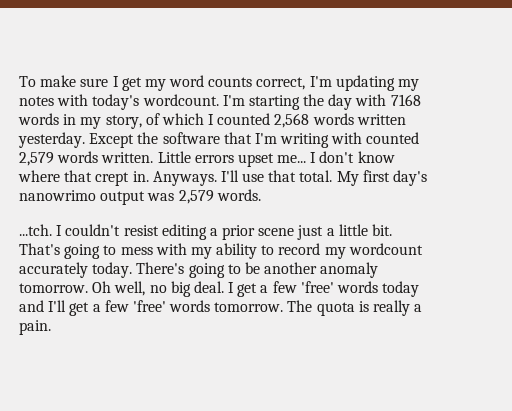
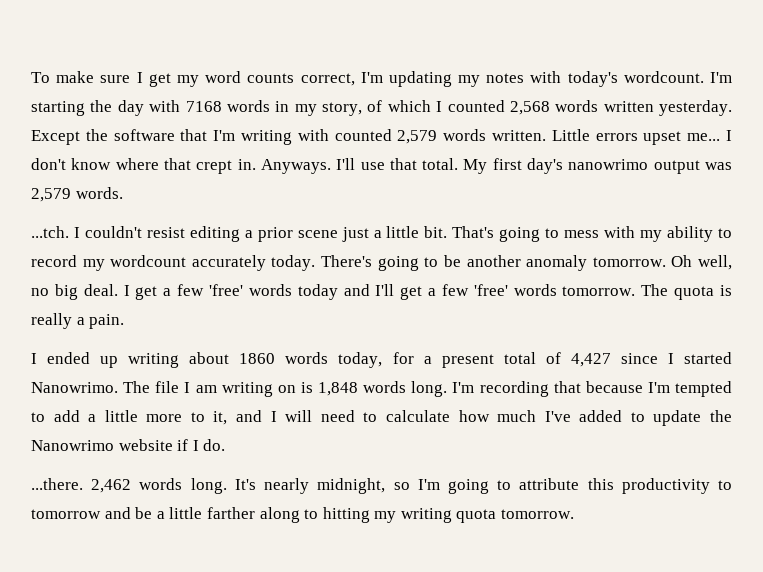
+ I ended up writing about 1860 words today, for a present total of 4,427 since I started Nanowrimo. The file I am writing on is 1,848 words long. I'm recording that because I'm tempted to add a little more to it, and I will need to calculate how much I've added to update the Nanowrimo website if I do.
+ ...there. 2,462 words long. It's nearly midnight, so I'm going to attribute this productivity to tomorrow and be a little farther along to hitting my writing quota tomorrow.

